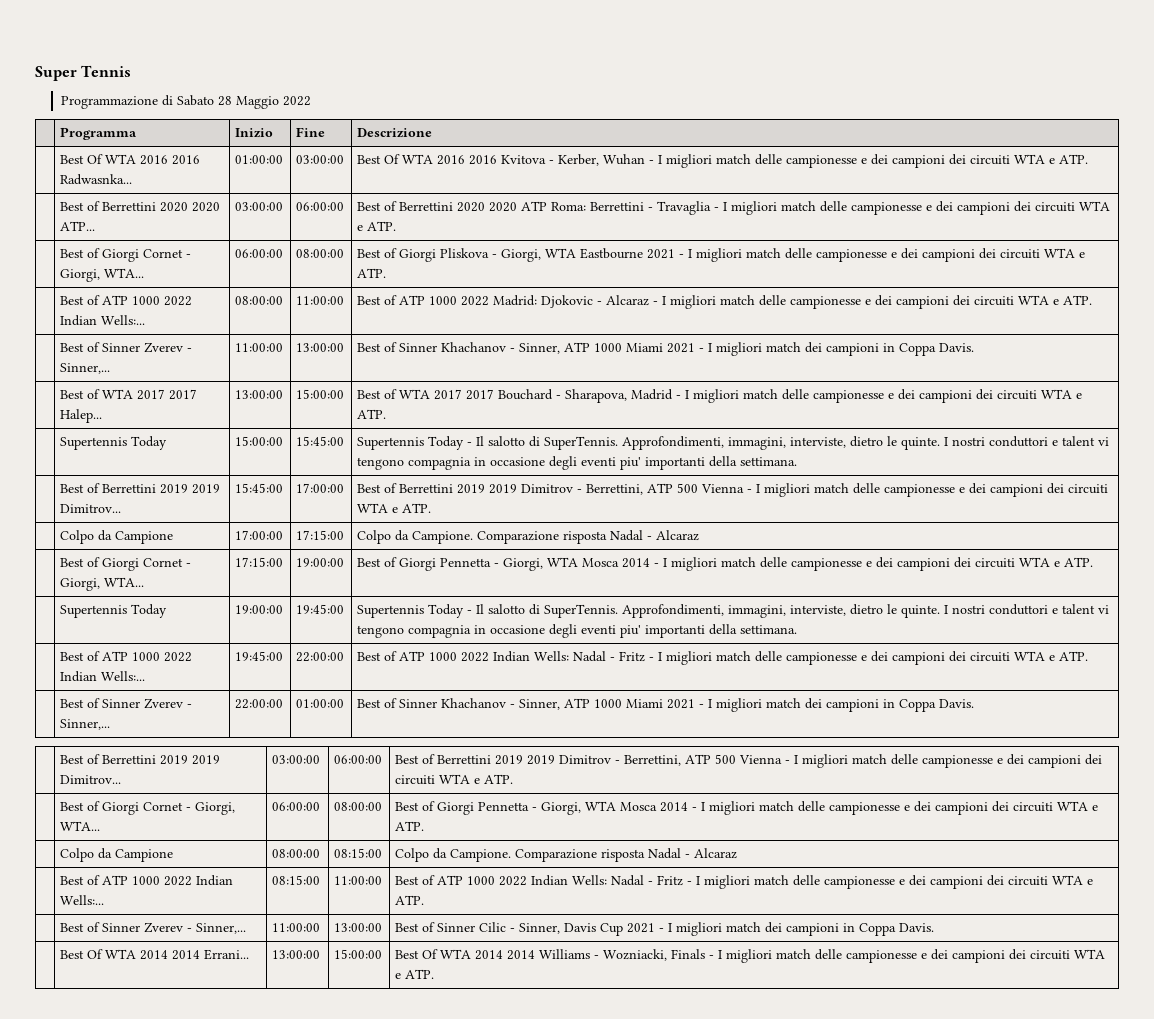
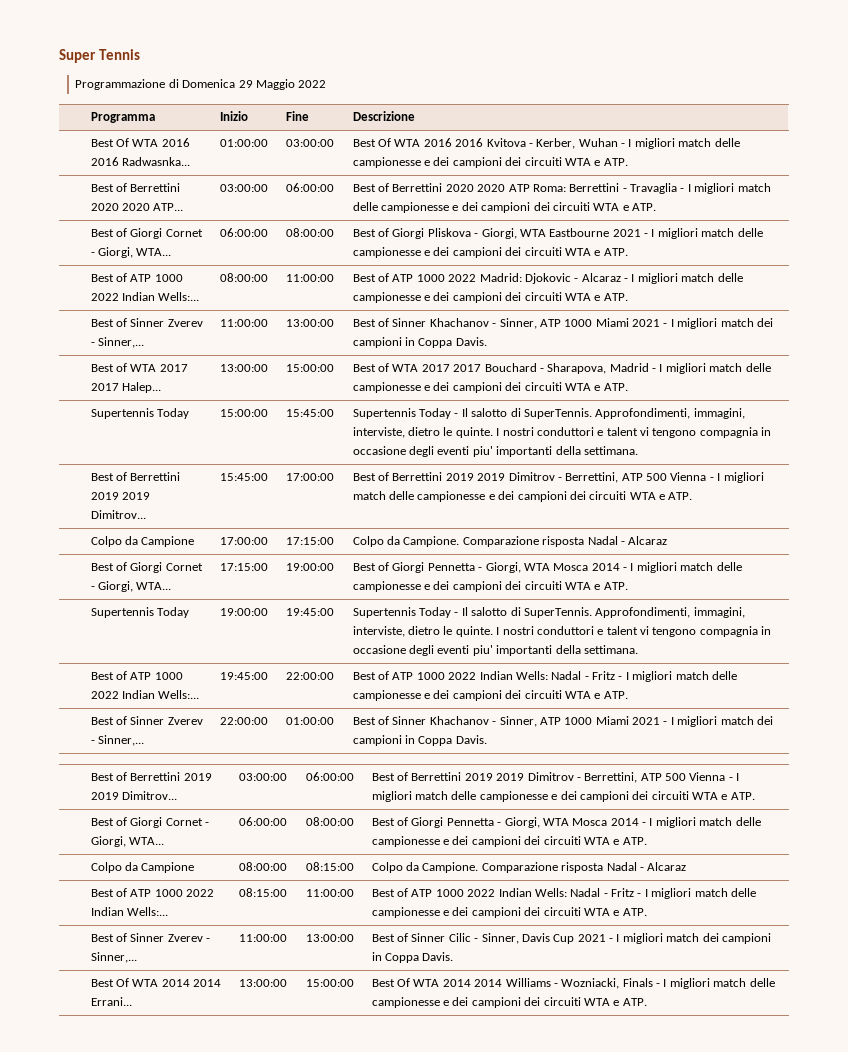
- Programmazione di Sabato 28 Maggio 2022
+ Programmazione di Domenica 29 Maggio 2022

